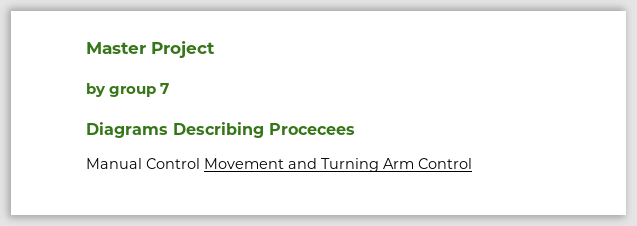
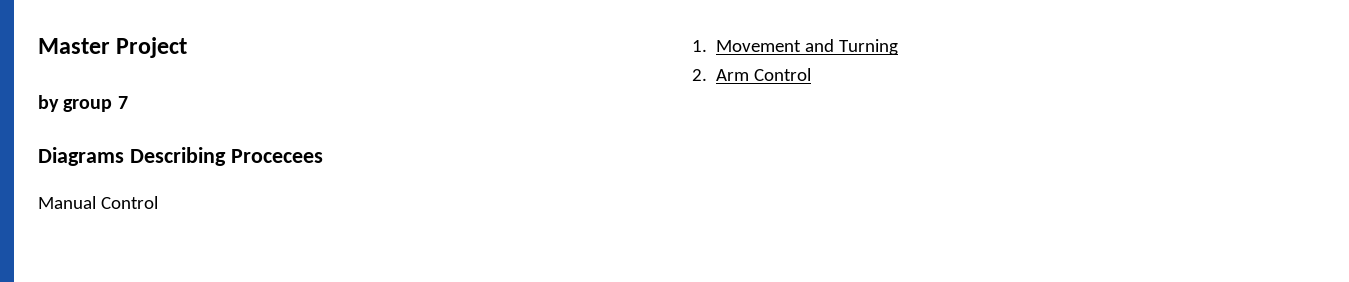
- Manual Control Movement and Turning Arm Control
+ Manual Control
+ 1. Movement and Turning
+ 2. Arm Control

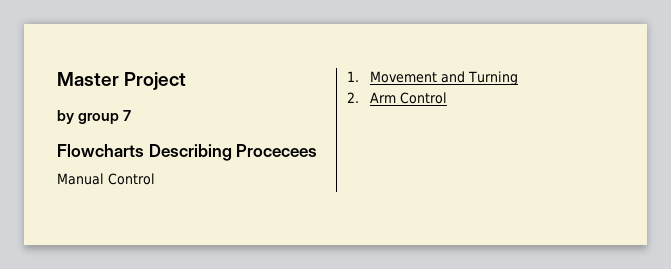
- Diagrams Describing Procecees
+ Flowcharts Describing Procecees

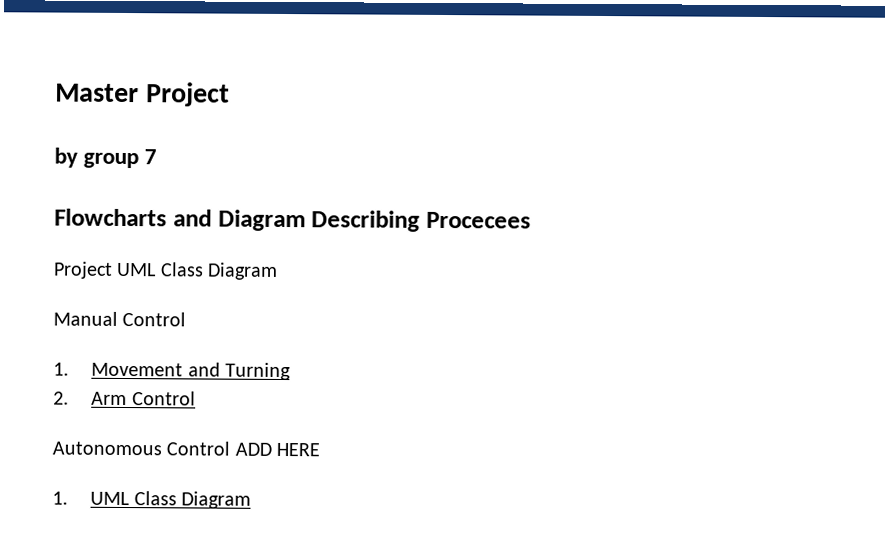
- Flowcharts Describing Procecees
+ Flowcharts and Diagram Describing Procecees
+ Project UML Class Diagram
+ Autonomous Control ADD HERE
+ 1. UML Class Diagram

